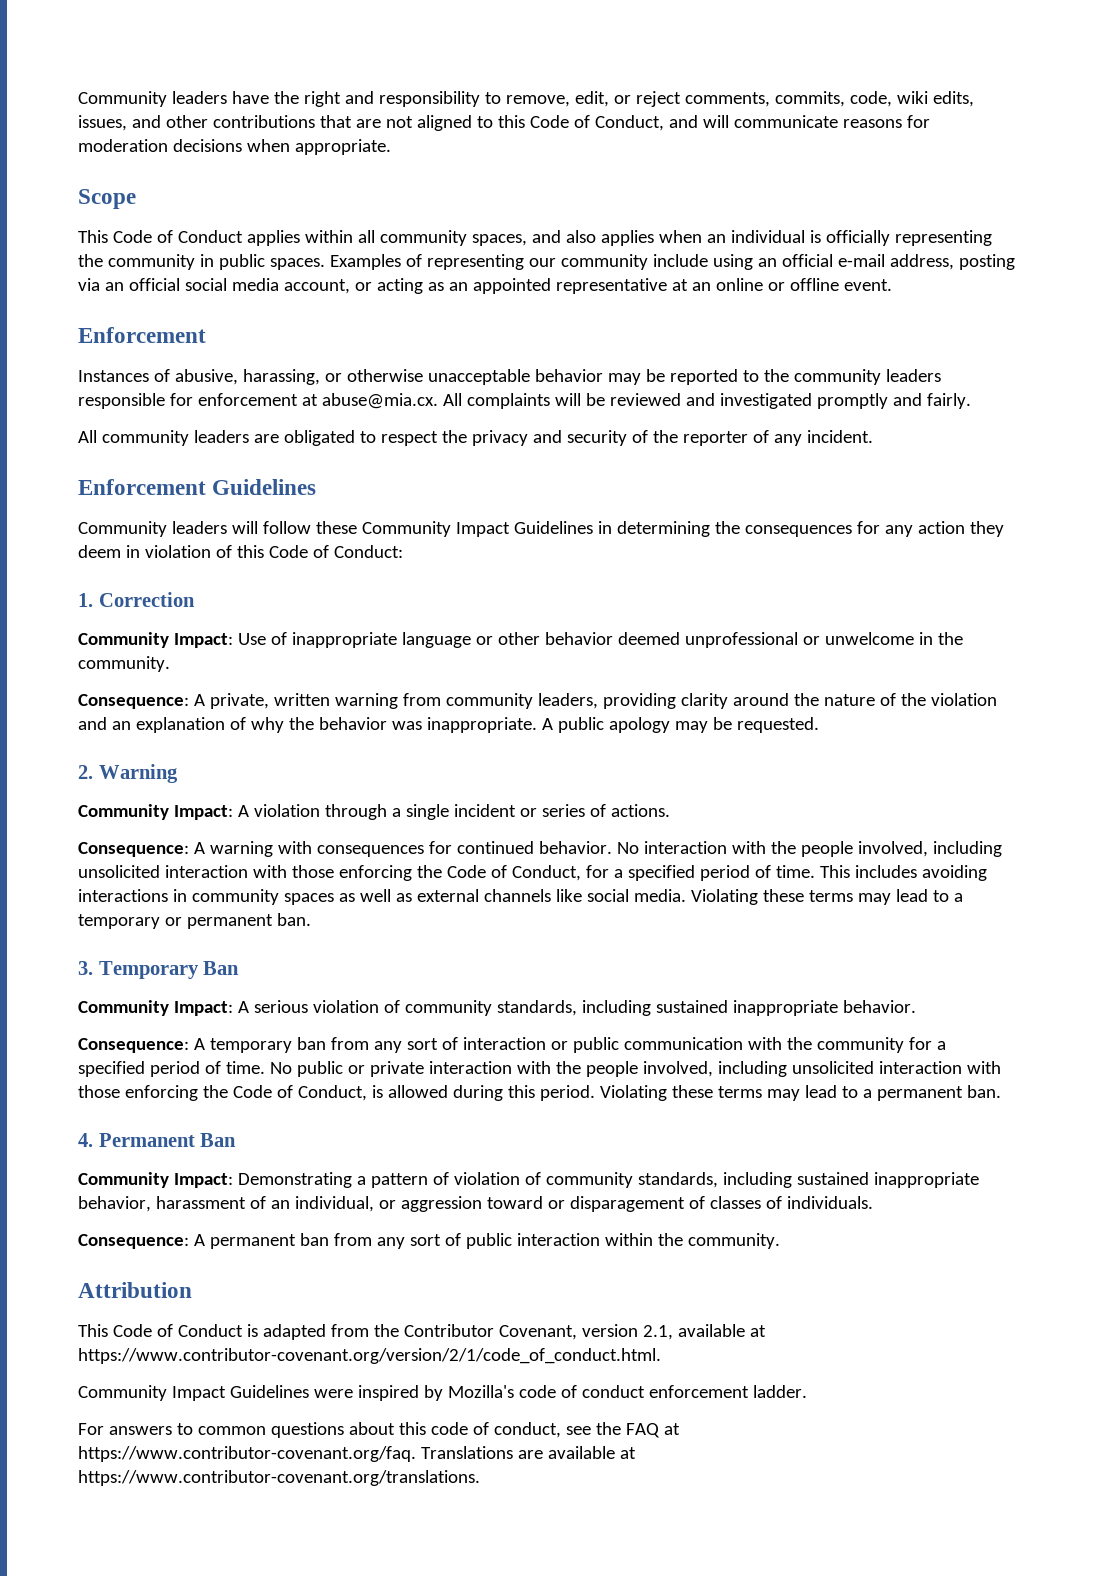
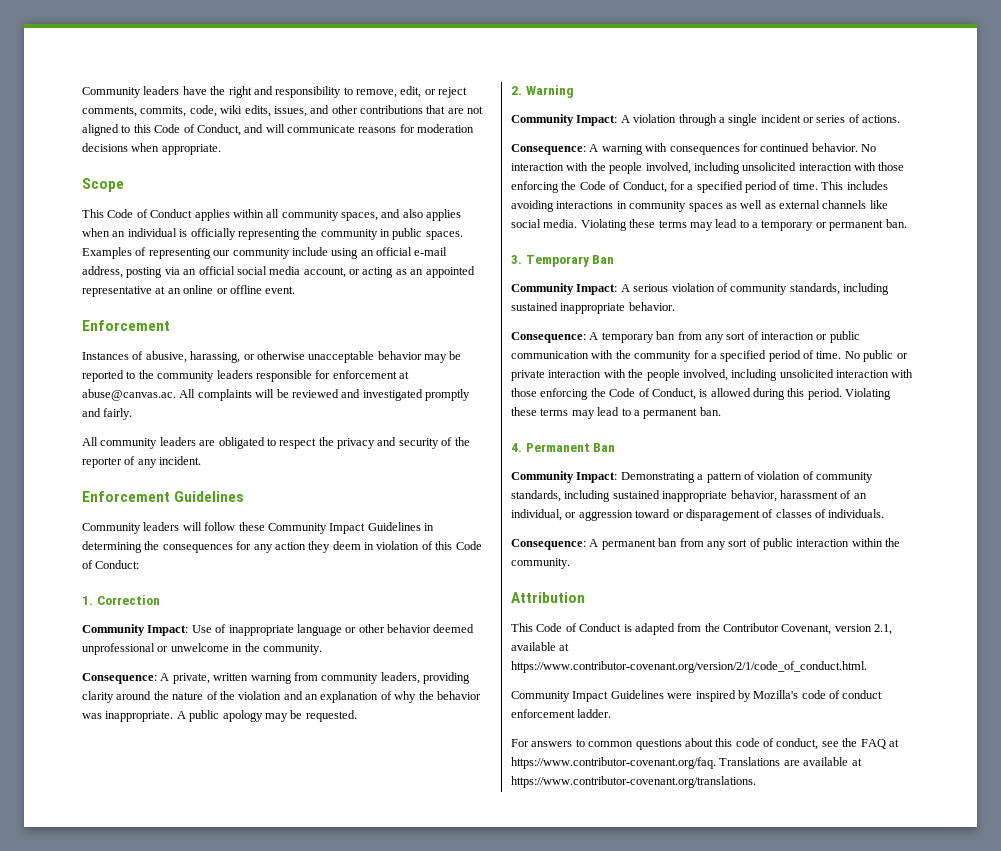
- Instances of abusive, harassing, or otherwise unacceptable behavior may be reported to the community leaders responsible for enforcement at abuse@mia.cx. All complaints will be reviewed and investigated promptly and fairly.
+ Instances of abusive, harassing, or otherwise unacceptable behavior may be reported to the community leaders responsible for enforcement at abuse@canvas.ac. All complaints will be reviewed and investigated promptly and fairly.

